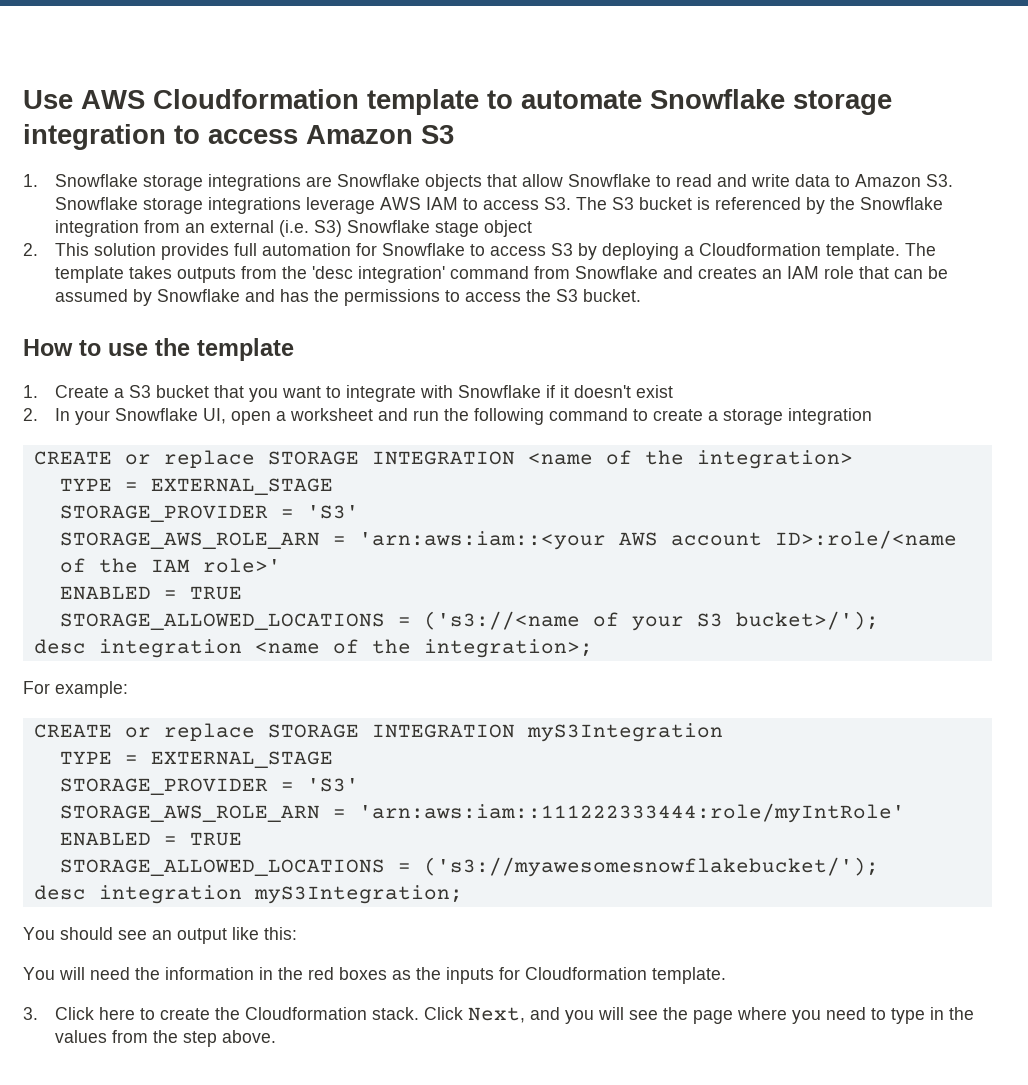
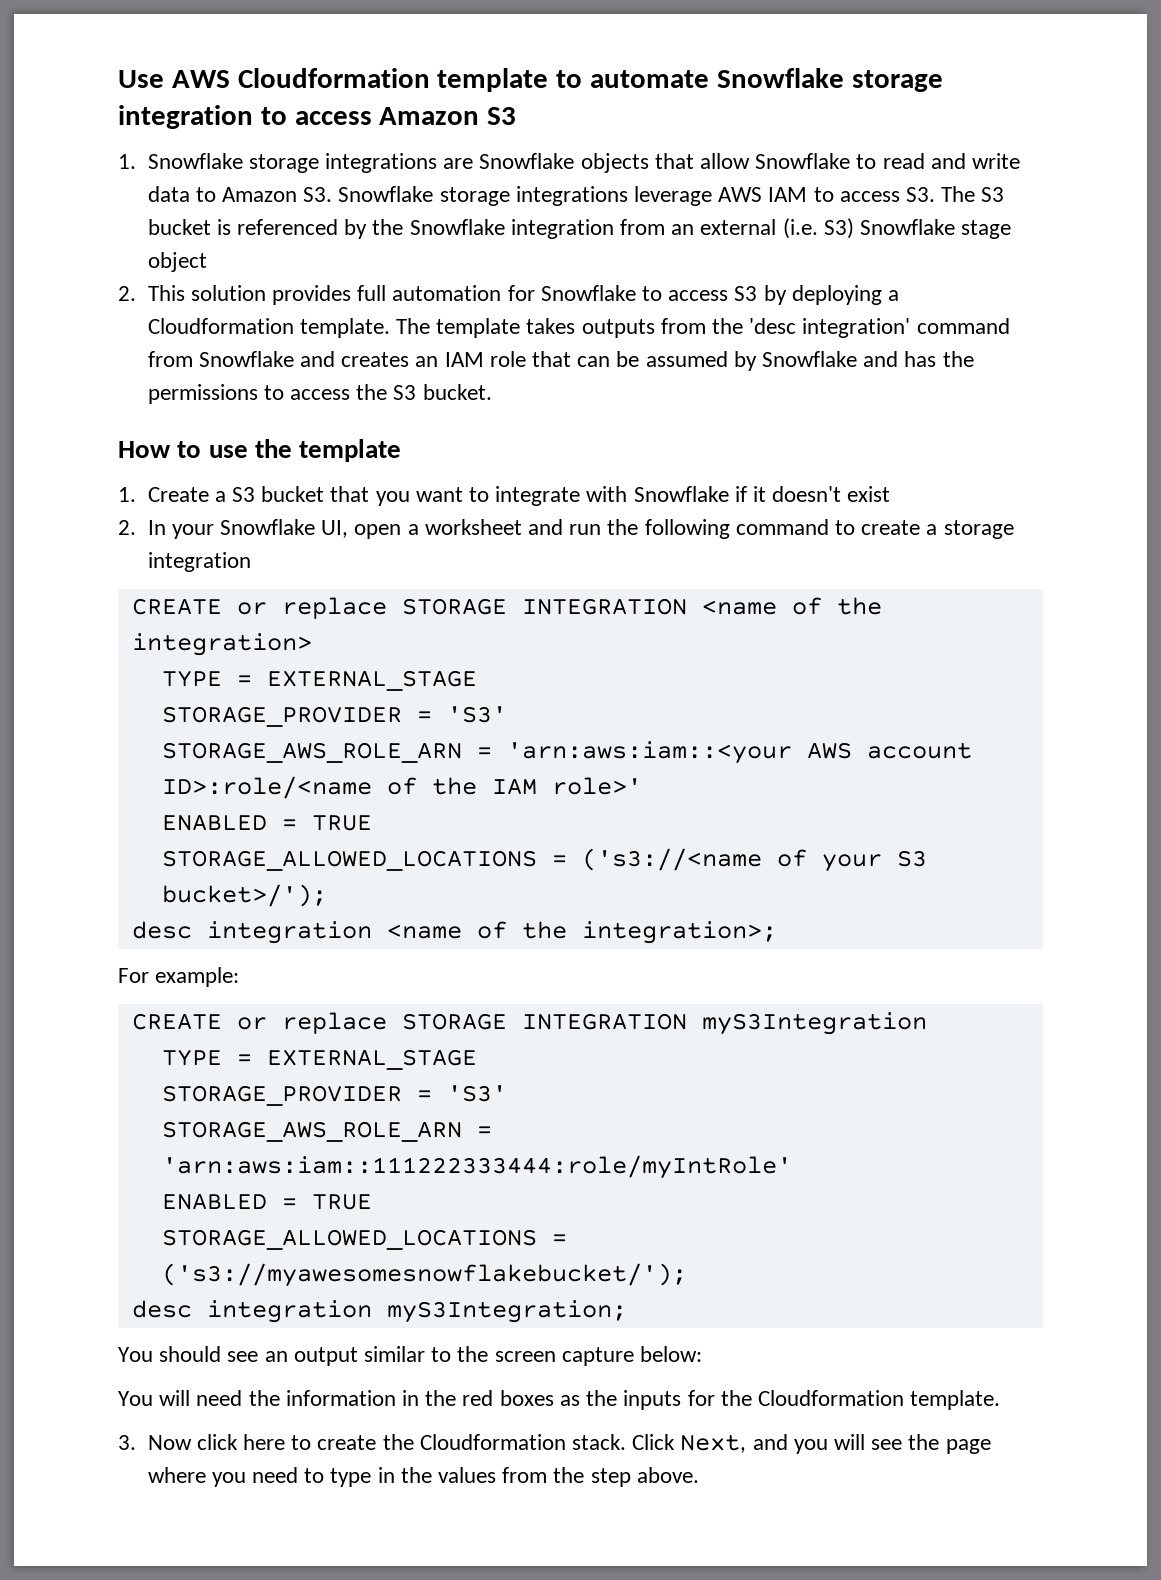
- You should see an output like this:
+ You should see an output similar to the screen capture below:
- You will need the information in the red boxes as the inputs for Cloudformation template.
+ You will need the information in the red boxes as the inputs for the Cloudformation template.
- 3. Click here to create the Cloudformation stack.
+ 3. Now click here to create the Cloudformation stack.

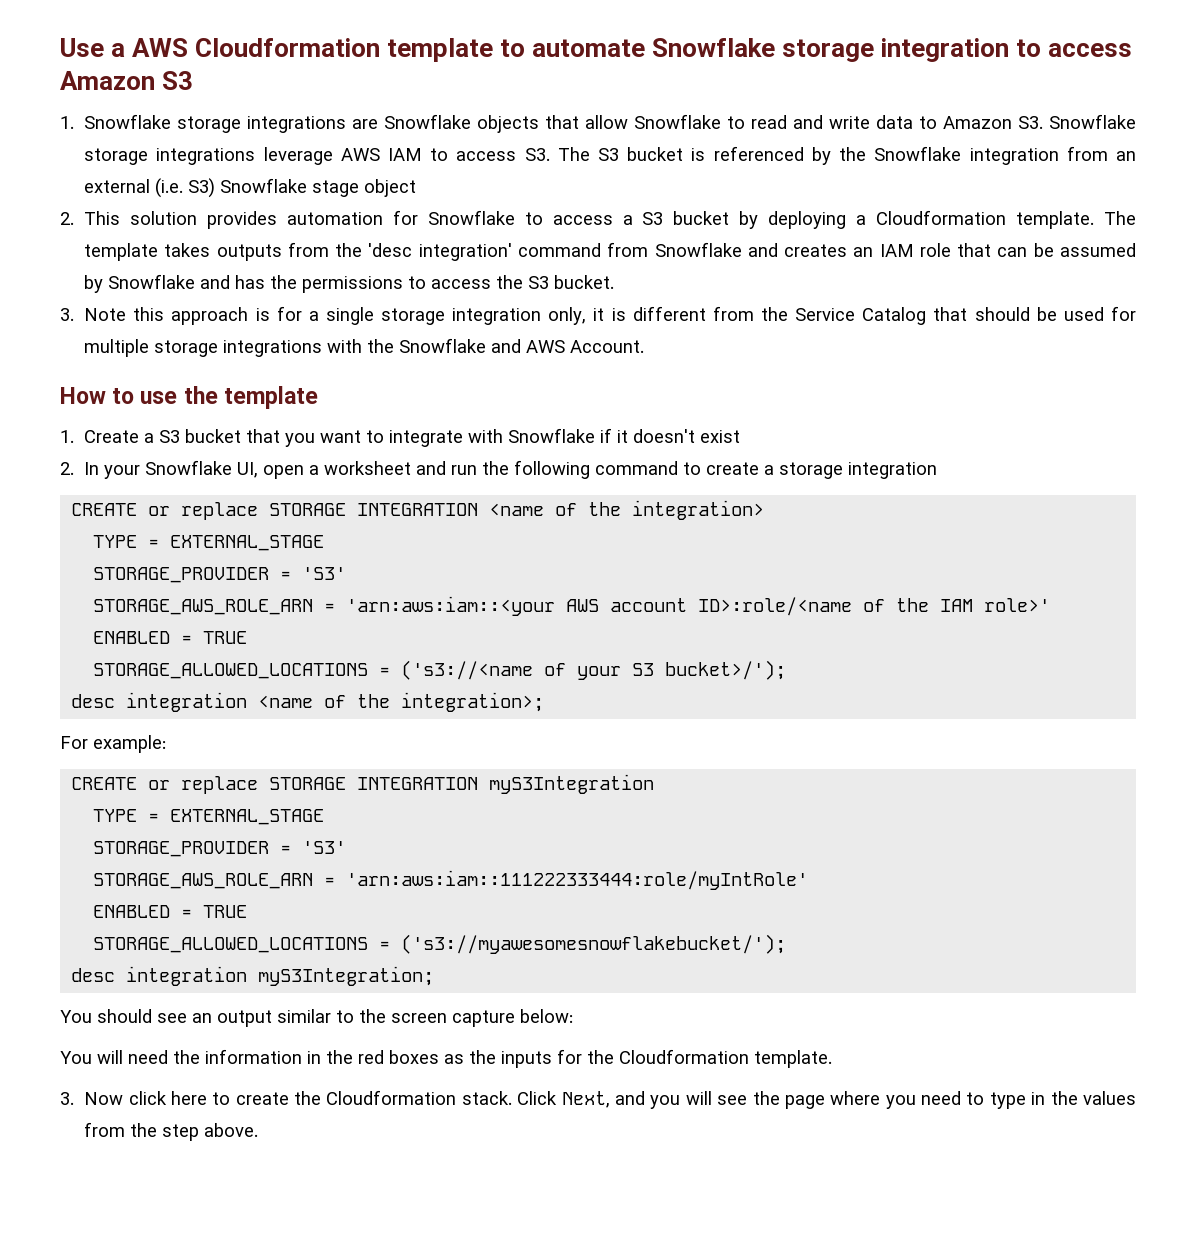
- Use AWS Cloudformation template to automate Snowflake storage integration to access Amazon S3
+ Use a AWS Cloudformation template to automate Snowflake storage integration to access Amazon S3
- 2. This solution provides full automation for Snowflake to access S3 by deploying a Cloudformation template.
+ 2. This solution provides automation for Snowflake to access a S3 bucket by deploying a Cloudformation template.
+ 3. Note this approach is for a single storage integration only, it is different from the Service Catalog that should be used for multiple storage integrations with the Snowflake and AWS Account.

